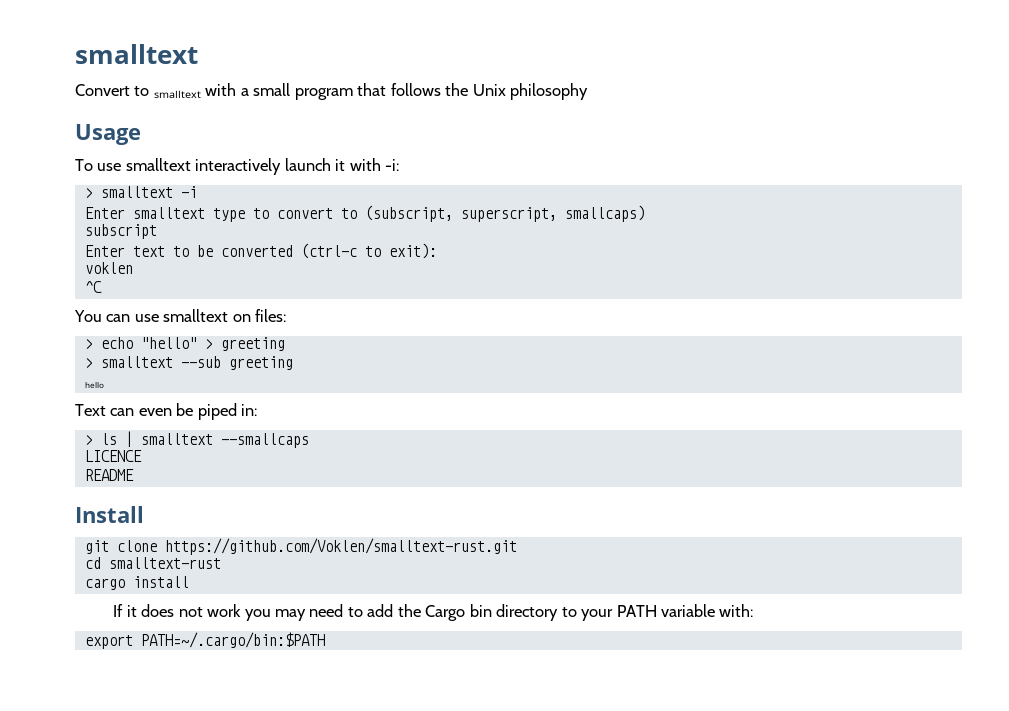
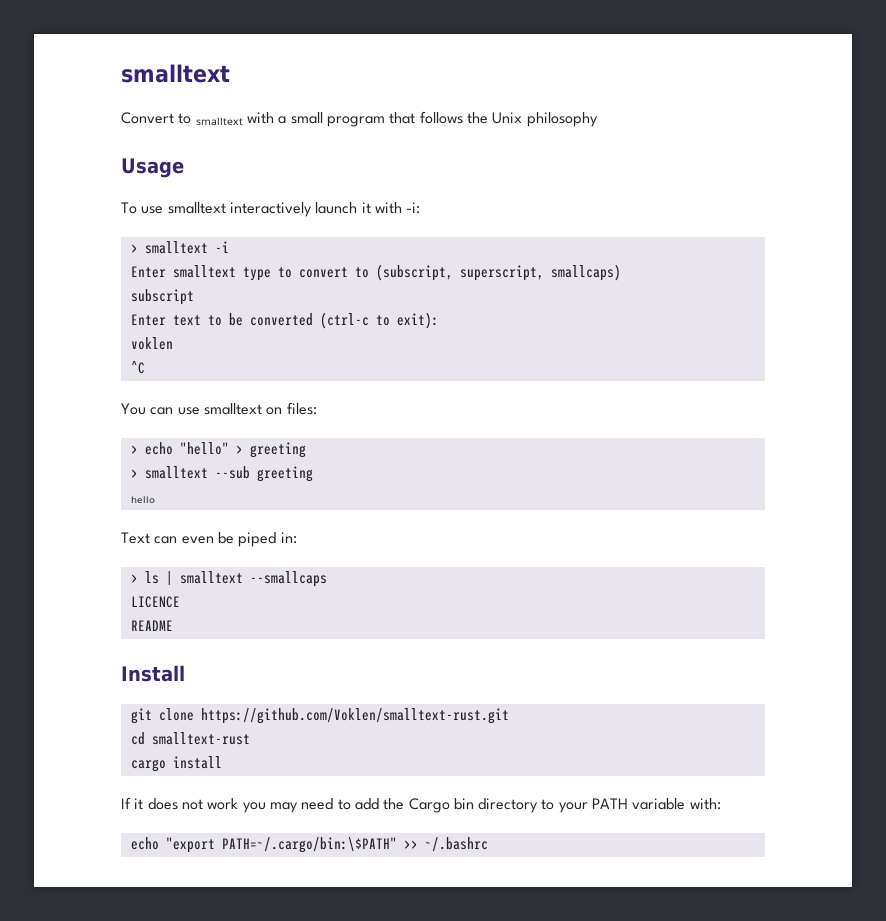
- export PATH=~/.cargo/bin:$PATH
+ echo "export PATH=~/.cargo/bin:\$PATH" >> ~/.bashrc

